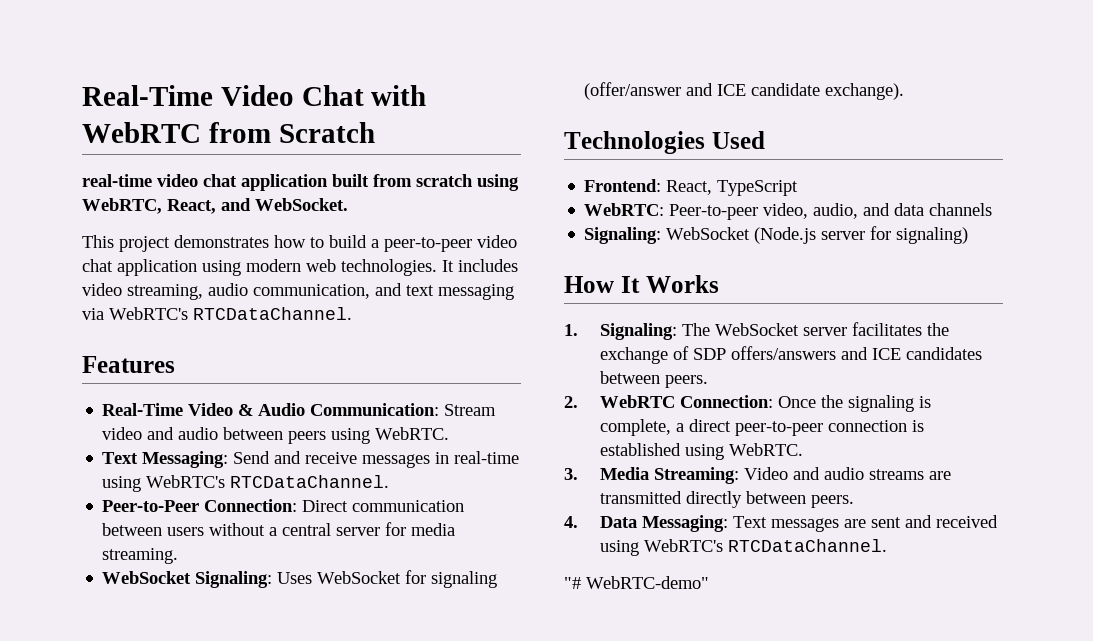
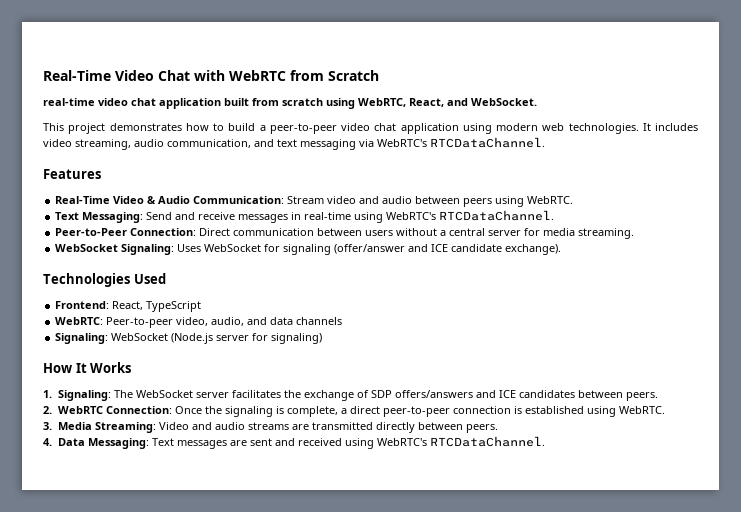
- "# WebRTC-demo"

